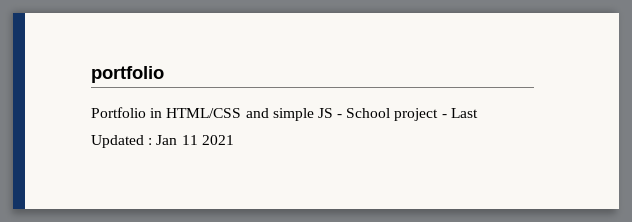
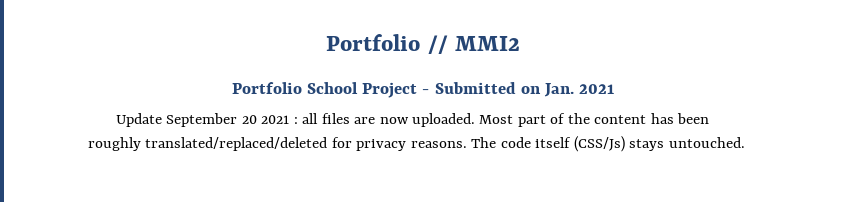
- portfolio
- Portfolio in HTML/CSS and simple JS - School project - Last Updated : Jan 11 2021
+ Portfolio // MMI2
+ Portfolio School Project - Submitted on Jan. 2021
+ Update September 20 2021 : all files are now uploaded. Most part of the content has been roughly translated/replaced/deleted for privacy reasons. The code itself (CSS/Js) stays untouched.

